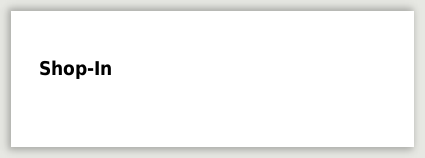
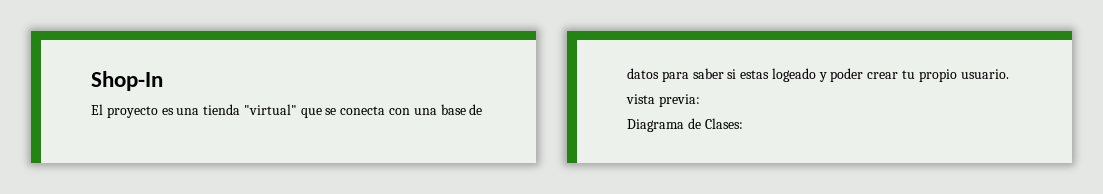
+ El proyecto es una tienda "virtual" que se conecta con una base de datos para saber si estas logeado y poder crear tu propio usuario.
+ vista previa:
+ Diagrama de Clases:

